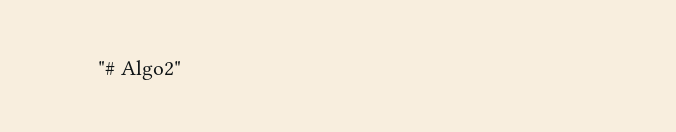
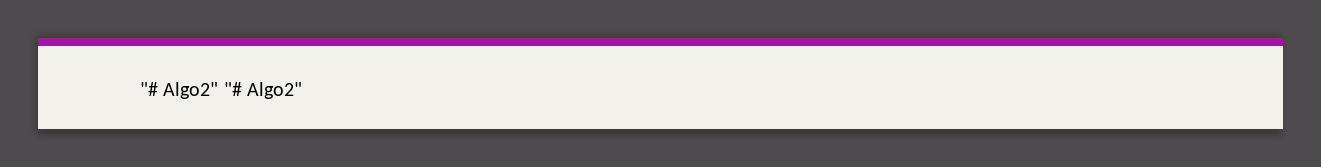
- "# Algo2"
+ "# Algo2" "# Algo2"

